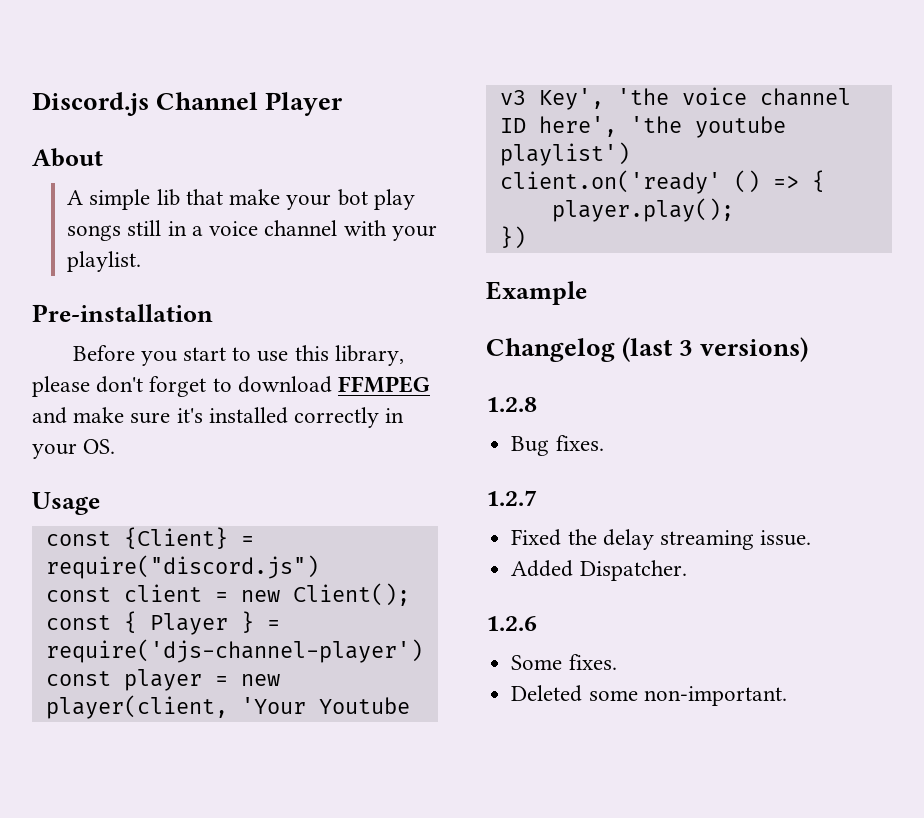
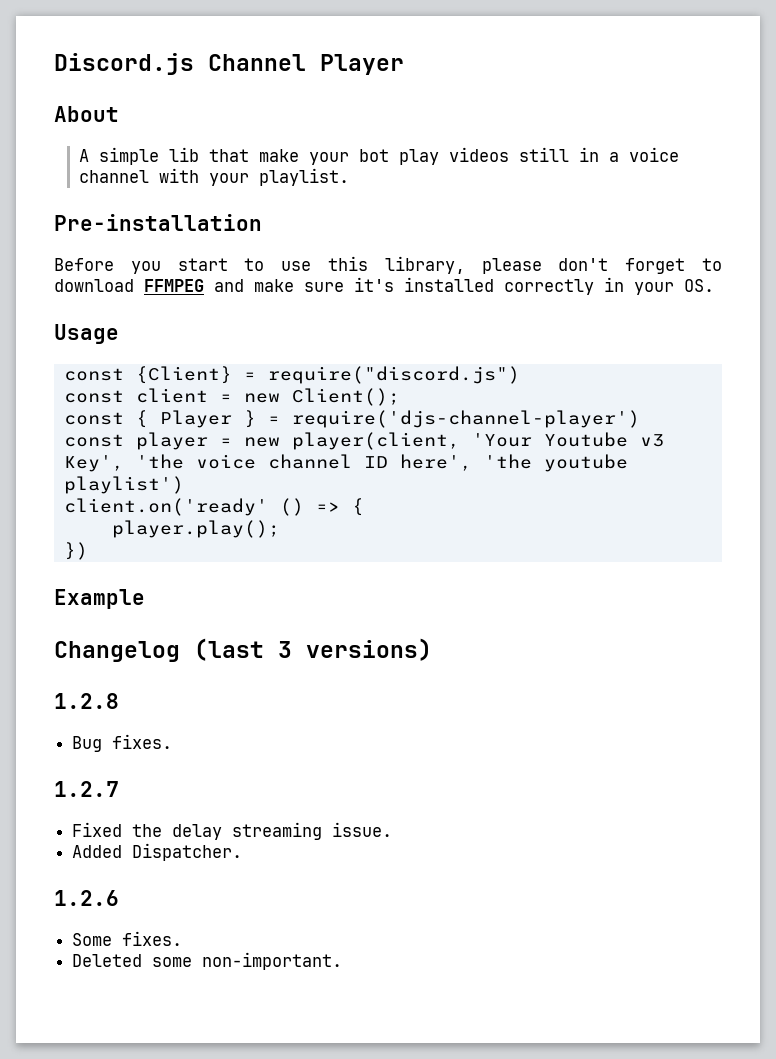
- A simple lib that make your bot play songs still in a voice channel with your playlist.
+ A simple lib that make your bot play videos still in a voice channel with your playlist.

